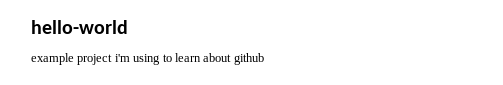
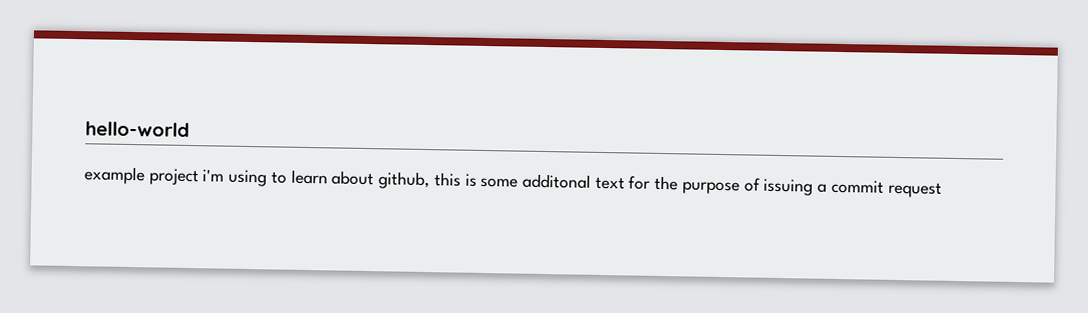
- example project i'm using to learn about github
+ example project i'm using to learn about github, this is some additonal text for the purpose of issuing a commit request

